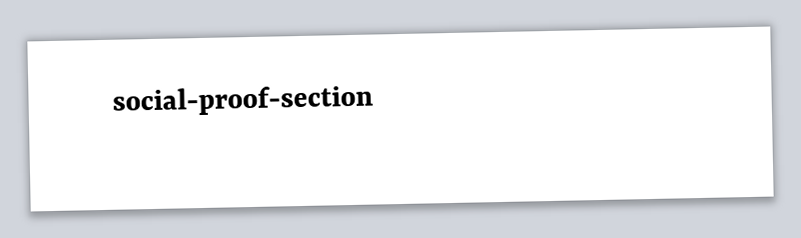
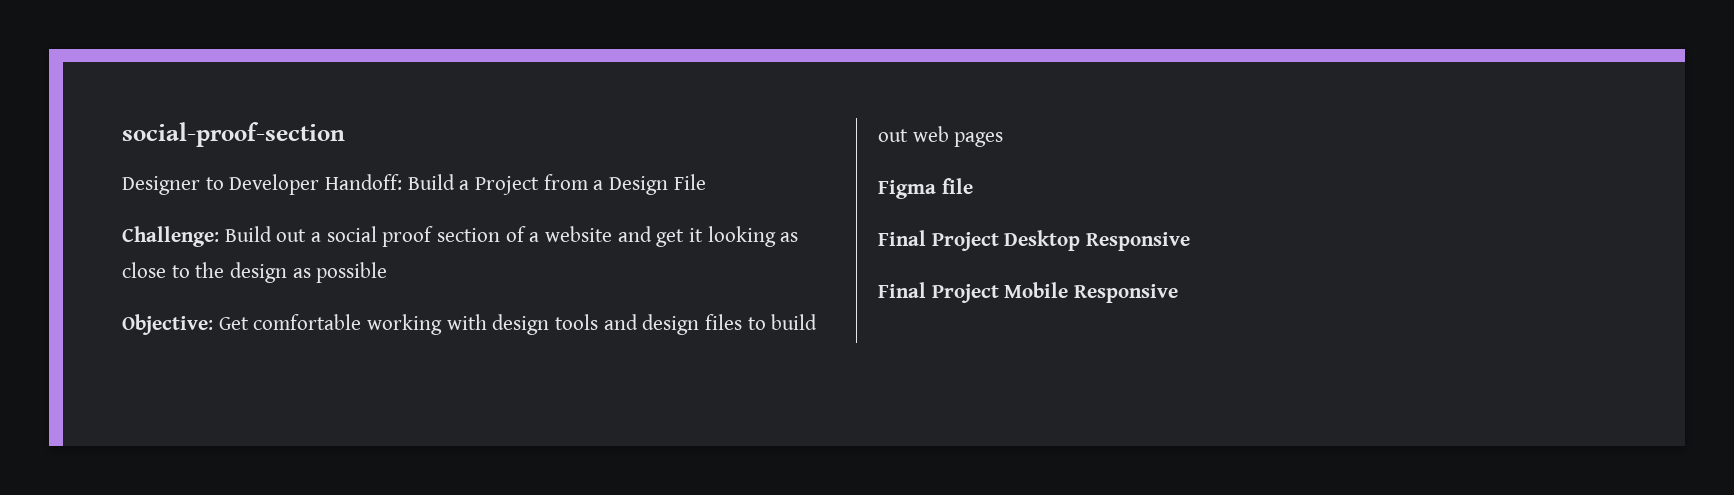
+ Designer to Developer Handoff: Build a Project from a Design File
+ Challenge: Build out a social proof section of a website and get it looking as close to the design as possible
+ Objective: Get comfortable working with design tools and design files to build out web pages
+ Figma file
+ Final Project Desktop Responsive
+ Final Project Mobile Responsive

